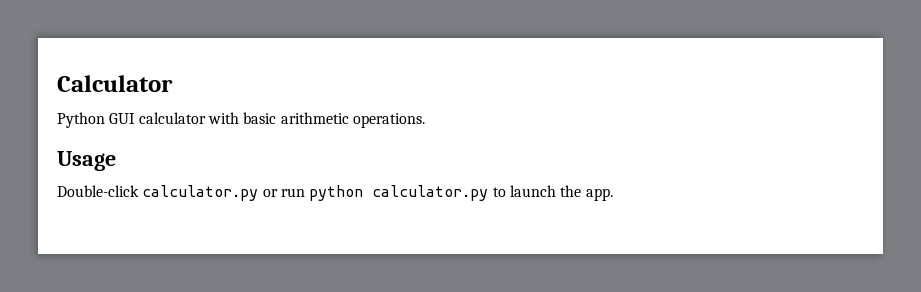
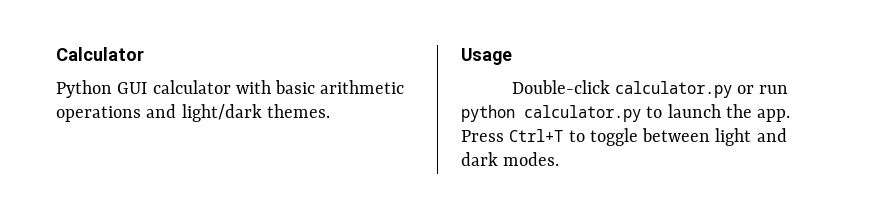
- Python GUI calculator with basic arithmetic operations.
+ Python GUI calculator with basic arithmetic operations and light/dark themes.
+ Press Ctrl+T to toggle between light and dark modes.

